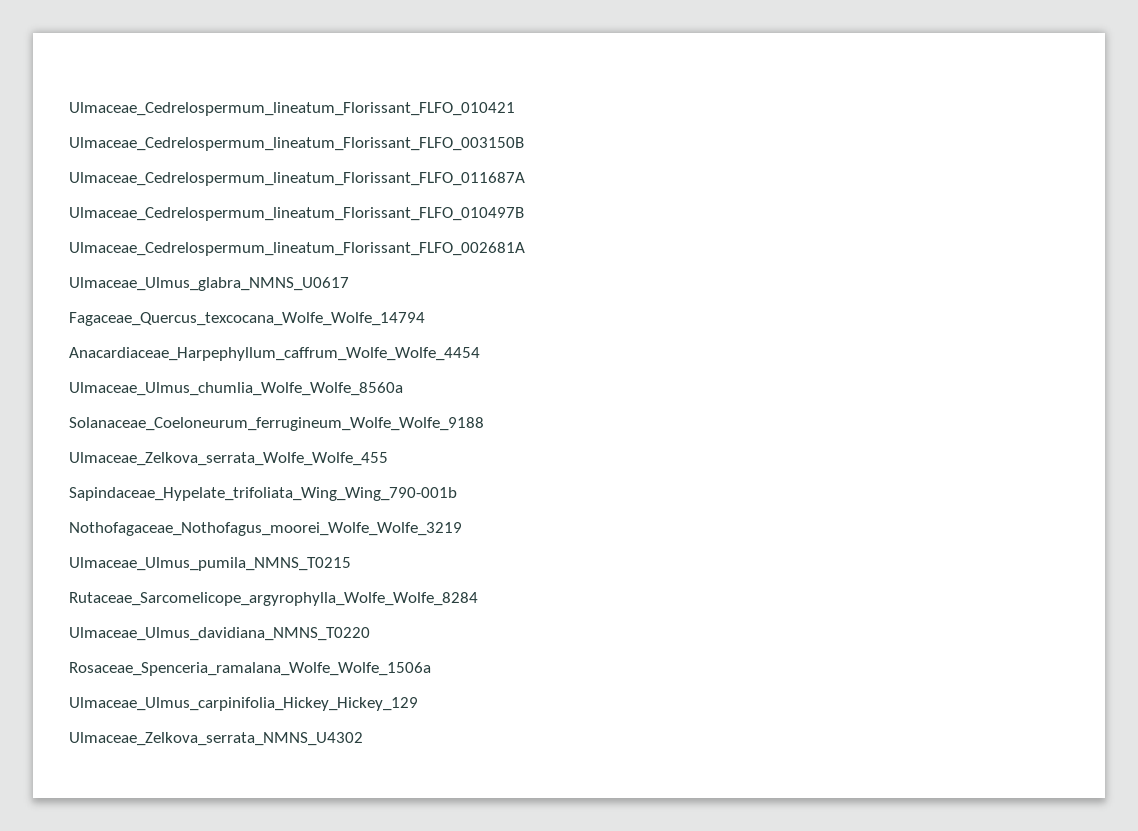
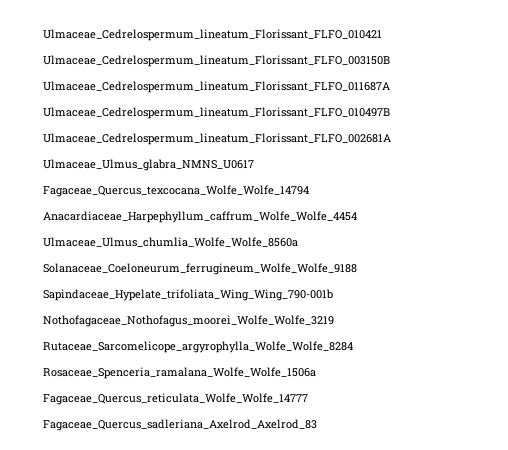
- Ulmaceae_Zelkova_serrata_Wolfe_Wolfe_455
- Ulmaceae_Ulmus_pumila_NMNS_T0215
- Ulmaceae_Ulmus_davidiana_NMNS_T0220
- Ulmaceae_Ulmus_carpinifolia_Hickey_Hickey_129
- Ulmaceae_Zelkova_serrata_NMNS_U4302
+ Fagaceae_Quercus_reticulata_Wolfe_Wolfe_14777
+ Fagaceae_Quercus_sadleriana_Axelrod_Axelrod_83

